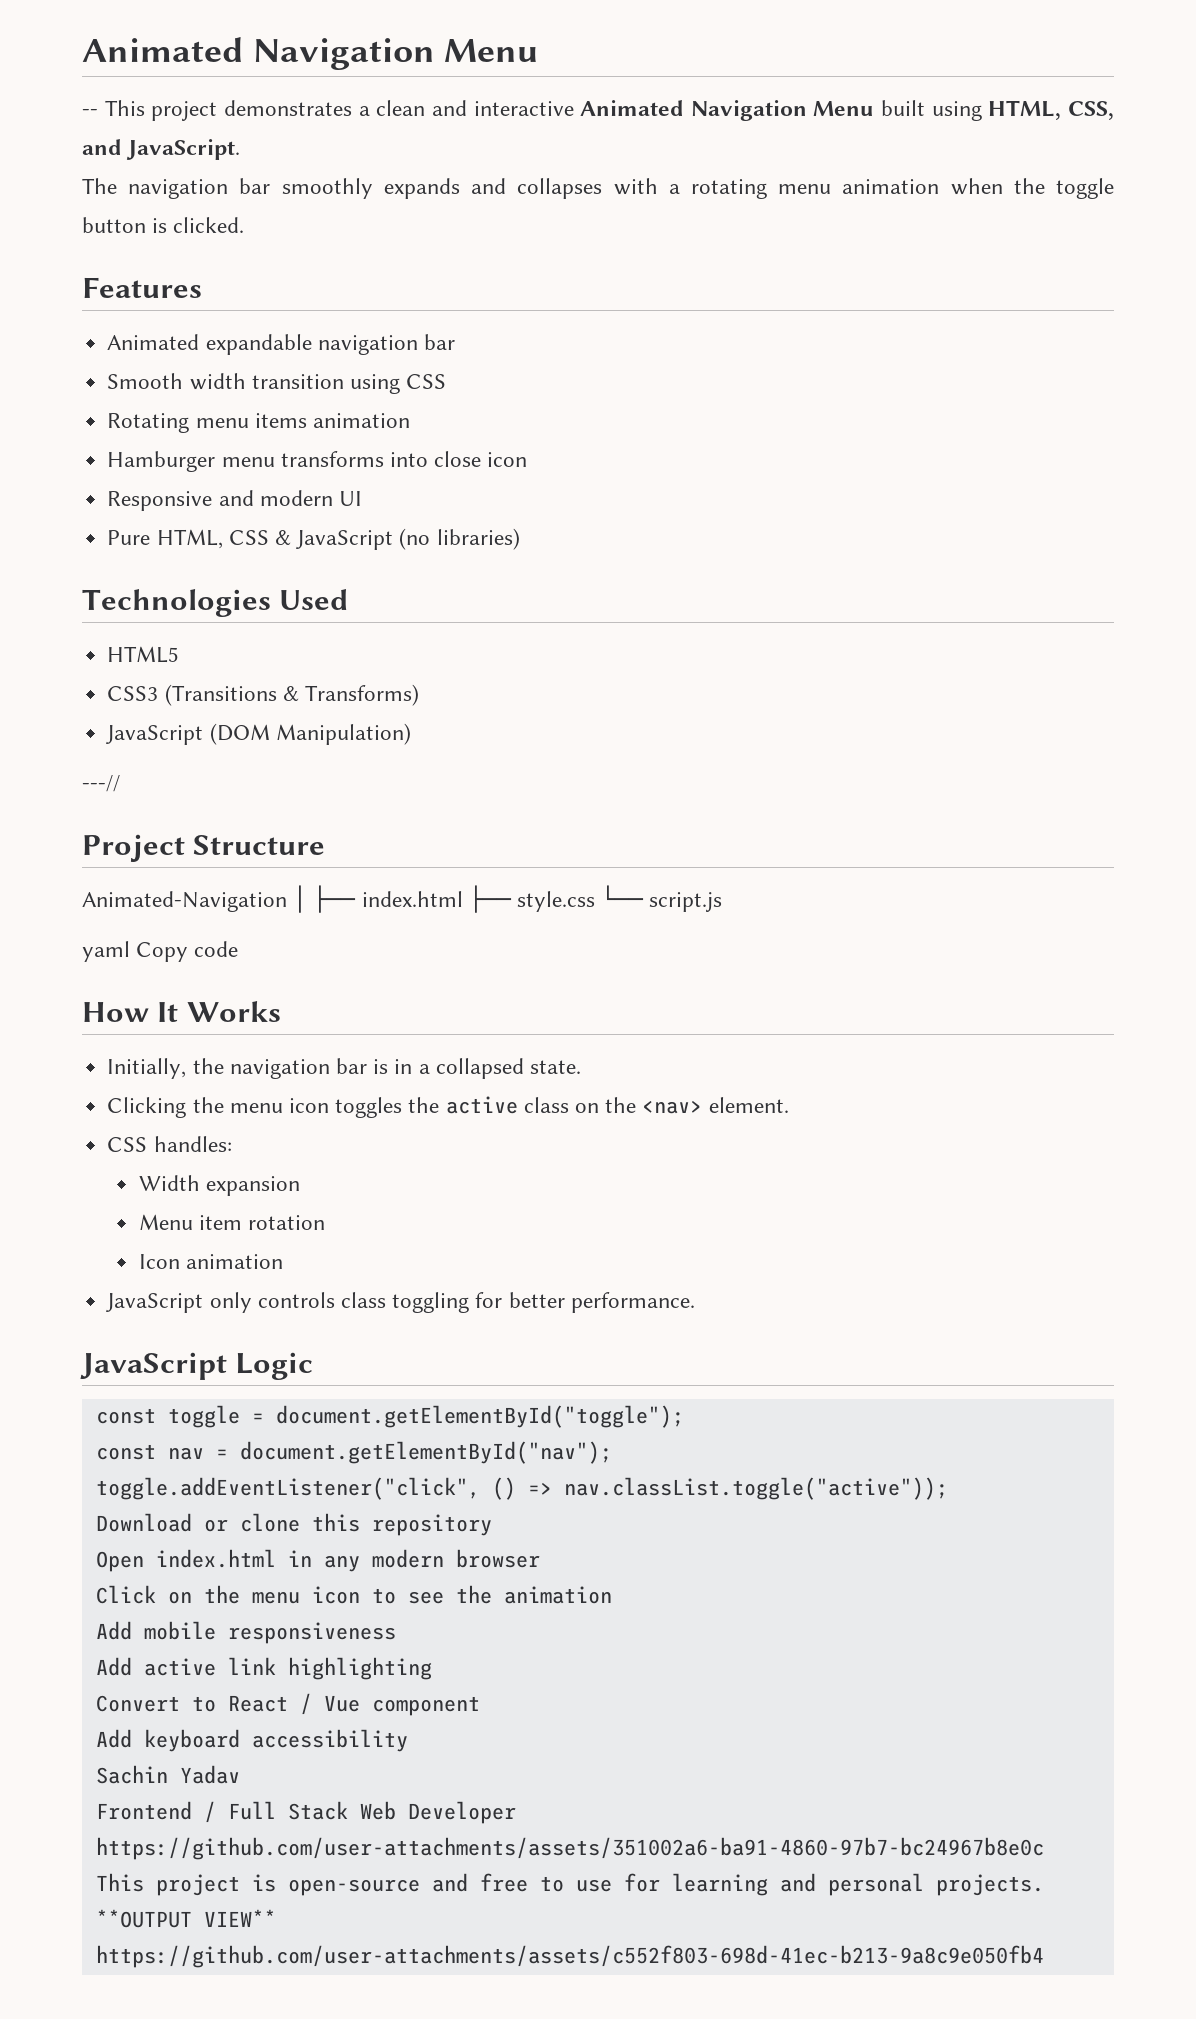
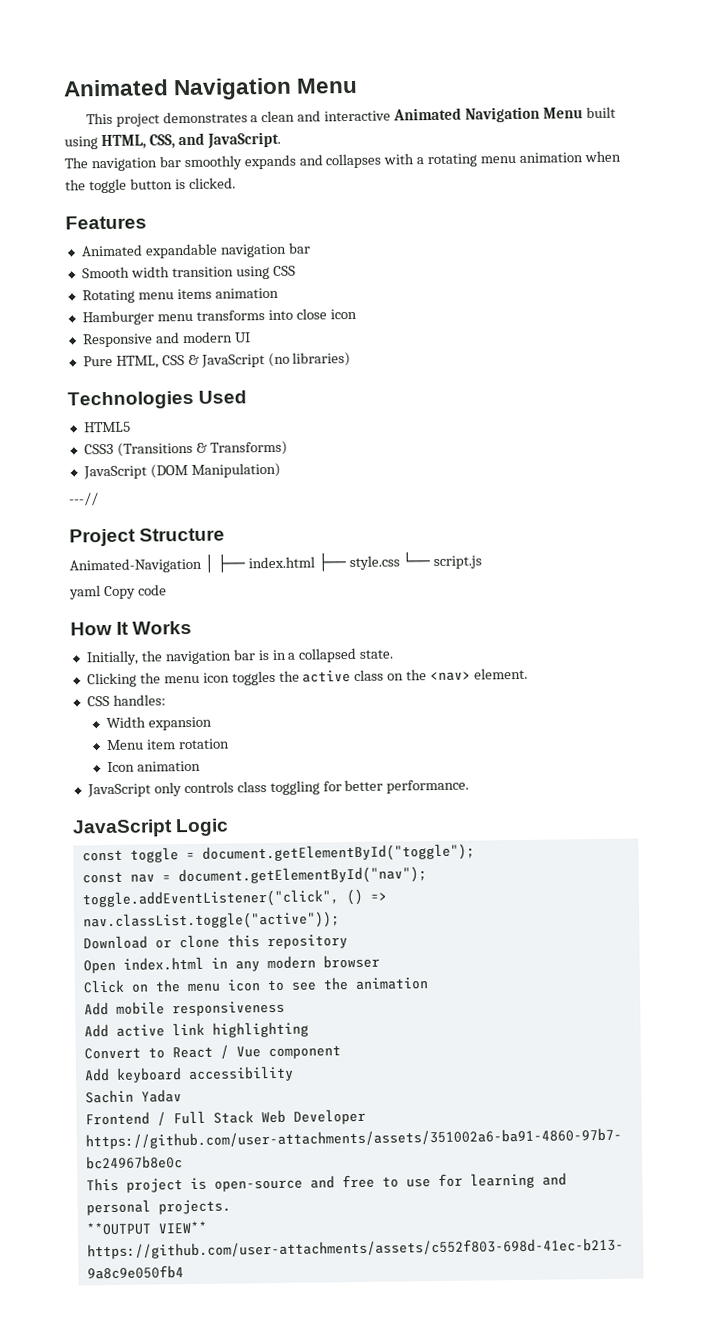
- -- This project demonstrates a clean and interactive Animated Navigation Menu built using HTML, CSS, and JavaScript.
+ This project demonstrates a clean and interactive Animated Navigation Menu built using HTML, CSS, and JavaScript.

